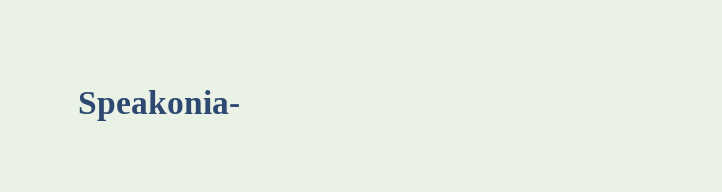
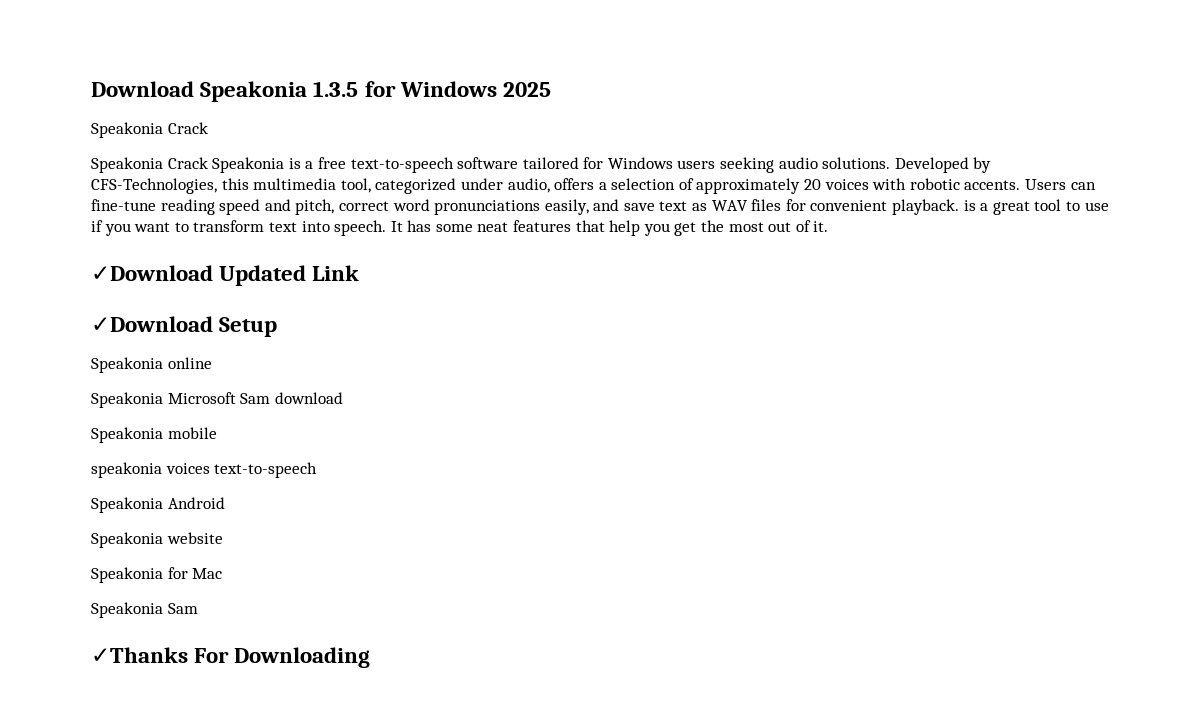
- Speakonia-
+ Download Speakonia 1.3.5 for Windows 2025
+ Speakonia Crack
+ Speakonia Crack Speakonia is a free text-to-speech software tailored for Windows users seeking audio solutions. Developed by CFS-Technologies, this multimedia tool, categorized under audio, offers a selection of approximately 20 voices with robotic accents. Users can fine-tune reading speed and pitch, correct word pronunciations easily, and save text as WAV files for convenient playback. is a great tool to use if you want to transform text into speech. It has some neat features that help you get the most out of it.
+ ✓Download Updated Link
+ ✓Download Setup
+ Speakonia online
+ Speakonia Microsoft Sam download
+ Speakonia mobile
+ speakonia voices text-to-speech
+ Speakonia Android
+ Speakonia website
+ Speakonia for Mac
+ Speakonia Sam
+ ✓Thanks For Downloading

